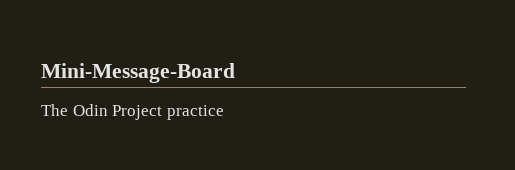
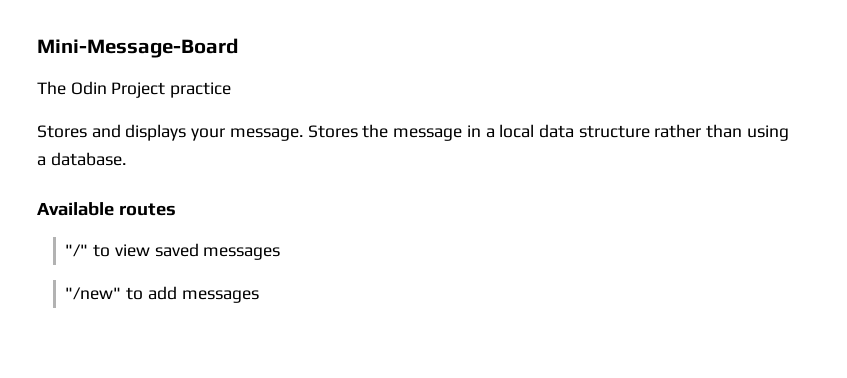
+ Stores and displays your message. Stores the message in a local data structure rather than using a database.
+ Available routes
+ "/" to view saved messages
+ "/new" to add messages

